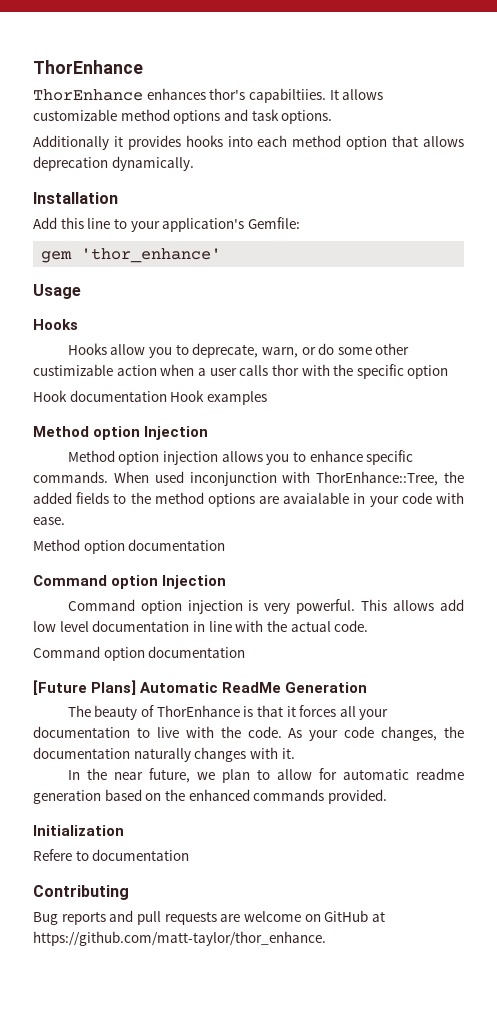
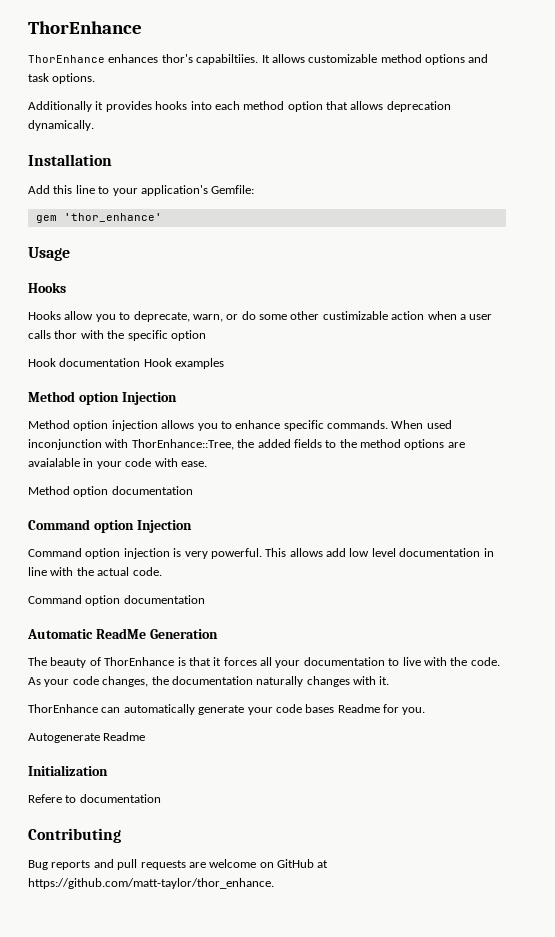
- [Future Plans] Automatic ReadMe Generation
+ Automatic ReadMe Generation
- In the near future, we plan to allow for automatic readme generation based on the enhanced commands provided.
+ ThorEnhance can automatically generate your code bases Readme for you.
+ Autogenerate Readme

